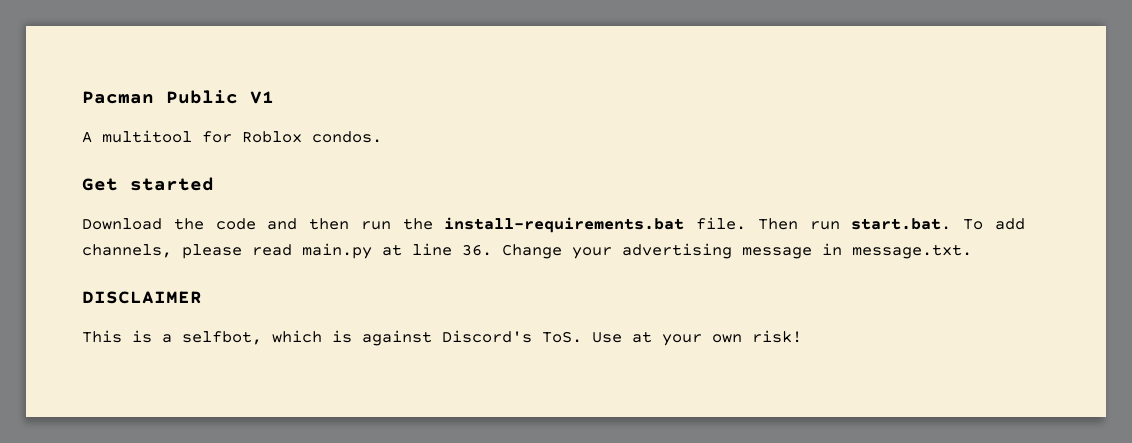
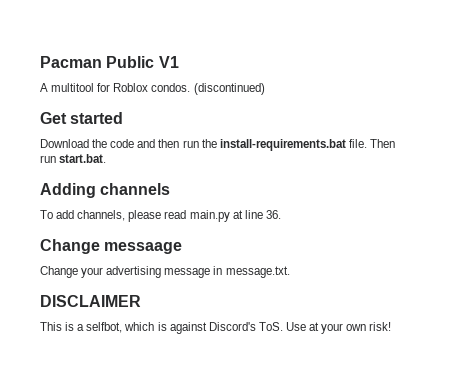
+ (discontinued)
- Then run start.bat. To add channels, please read main.py at line 36. Change your advertising message in message.txt.
+ Then run start.bat.
+ Adding channels
+ To add channels, please read main.py at line 36.
+ Change messaage
+ Change your advertising message in message.txt.

